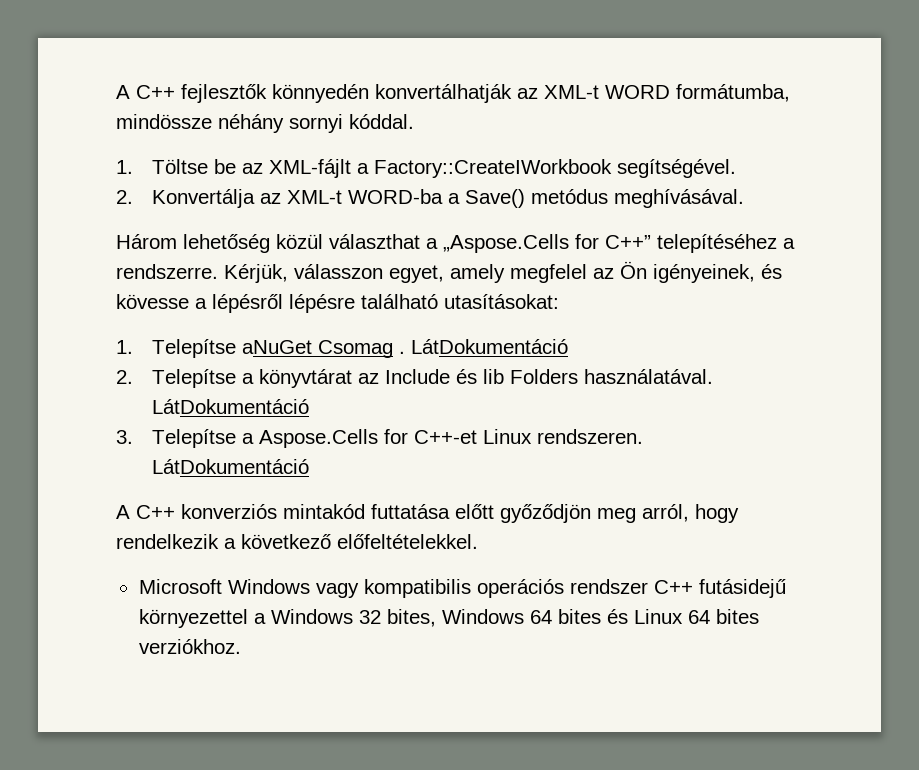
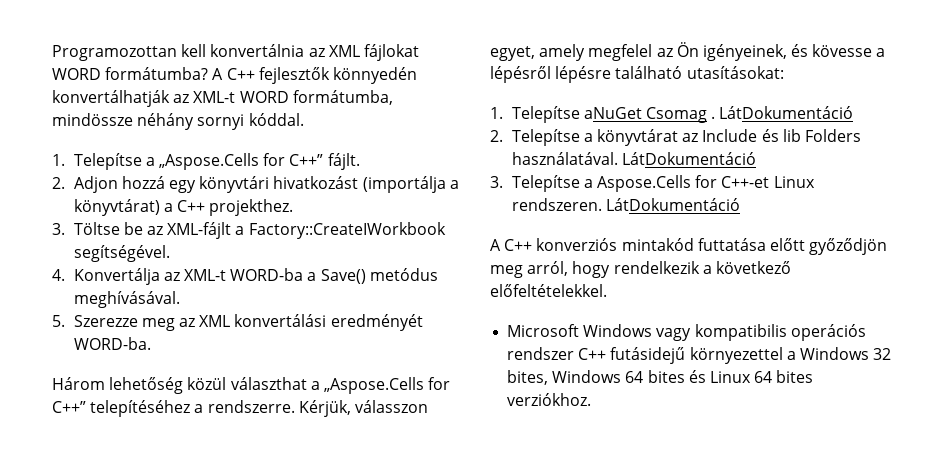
+ Programozottan kell konvertálnia az XML fájlokat WORD formátumba?
- 1. Töltse be az XML-fájlt a Factory::CreateIWorkbook segítségével.
+ 1. Telepítse a „Aspose.Cells for C++” fájlt.
+ 2. Adjon hozzá egy könyvtári hivatkozást (importálja a könyvtárat) a C++ projekthez.
+ 3. Töltse be az XML-fájlt a Factory::CreateIWorkbook segítségével.
- 2. Konvertálja az XML-t WORD-ba a Save() metódus meghívásával.
+ 4. Konvertálja az XML-t WORD-ba a Save() metódus meghívásával.
+ 5. Szerezze meg az XML konvertálási eredményét WORD-ba.

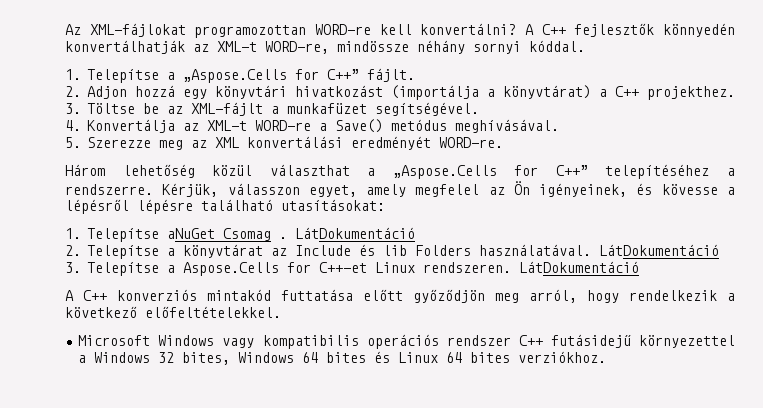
- Programozottan kell konvertálnia az XML fájlokat WORD formátumba?
+ Az XML-fájlokat programozottan WORD-re kell konvertálni?
- A C++ fejlesztők könnyedén konvertálhatják az XML-t WORD formátumba, mindössze néhány sornyi kóddal.
+ A C++ fejlesztők könnyedén konvertálhatják az XML-t WORD-re, mindössze néhány sornyi kóddal.
- 3. Töltse be az XML-fájlt a Factory::CreateIWorkbook segítségével.
+ 3. Töltse be az XML-fájlt a munkafüzet segítségével.
- 4. Konvertálja az XML-t WORD-ba a Save() metódus meghívásával.
+ 4. Konvertálja az XML-t WORD-re a Save() metódus meghívásával.
- 5. Szerezze meg az XML konvertálási eredményét WORD-ba.
+ 5. Szerezze meg az XML konvertálási eredményét WORD-re.

